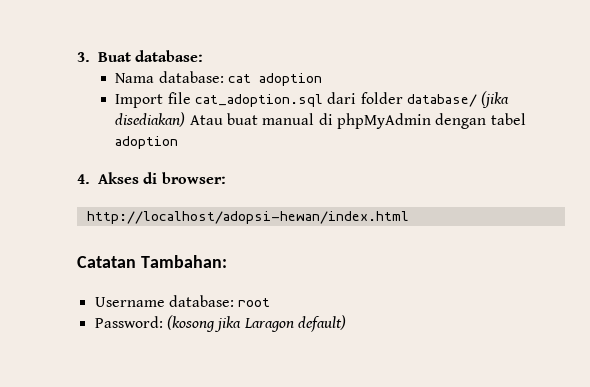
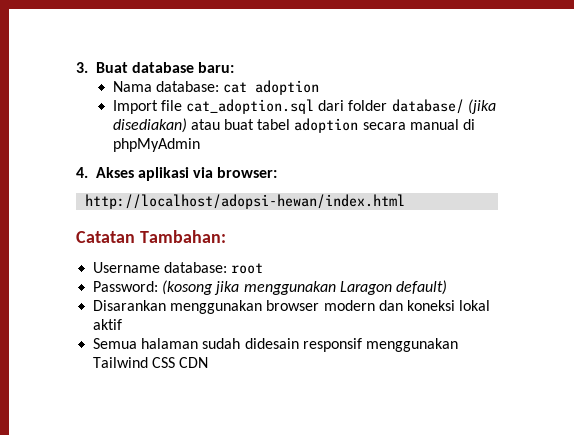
- 3. Buat database:
+ 3. Buat database baru:
- Import file cat_adoption.sql dari folder database/ (jika disediakan) Atau buat manual di phpMyAdmin dengan tabel adoption
+ Import file cat_adoption.sql dari folder database/ (jika disediakan) atau buat tabel adoption secara manual di phpMyAdmin
- 4. Akses di browser:
+ 4. Akses aplikasi via browser:
- Password: (kosong jika Laragon default)
+ Password: (kosong jika menggunakan Laragon default)
+ Disarankan menggunakan browser modern dan koneksi lokal aktif
+ Semua halaman sudah didesain responsif menggunakan Tailwind CSS CDN

